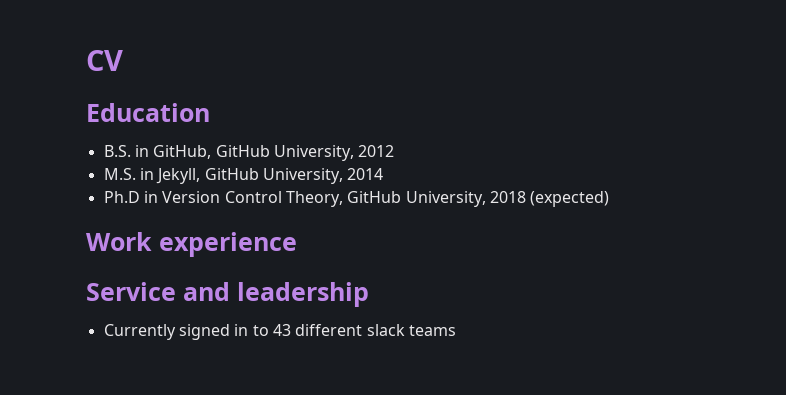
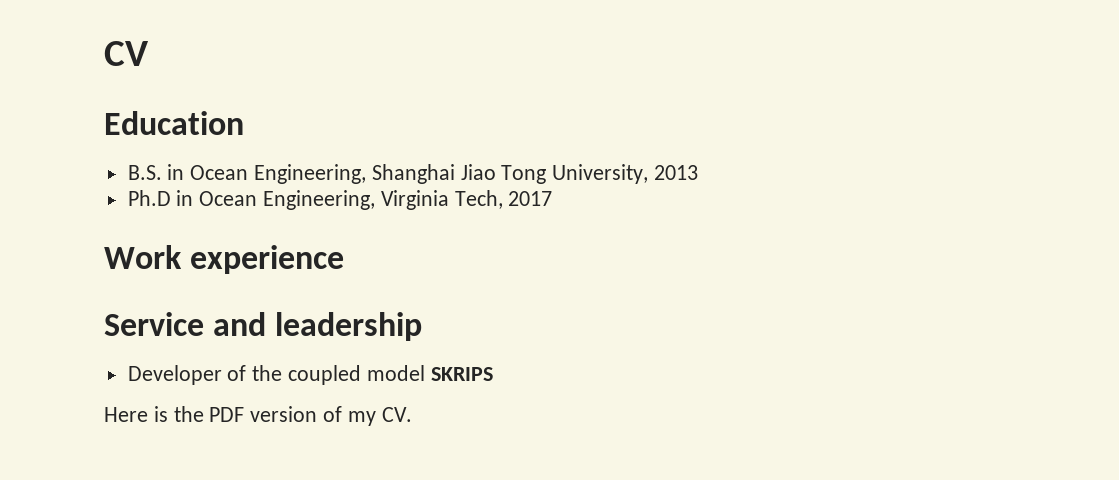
- B.S. in GitHub, GitHub University, 2012
- M.S. in Jekyll, GitHub University, 2014
- Ph.D in Version Control Theory, GitHub University, 2018 (expected)
+ B.S. in Ocean Engineering, Shanghai Jiao Tong University, 2013
+ Ph.D in Ocean Engineering, Virginia Tech, 2017
- Currently signed in to 43 different slack teams
+ Developer of the coupled model SKRIPS
+ Here is the PDF version of my CV.

